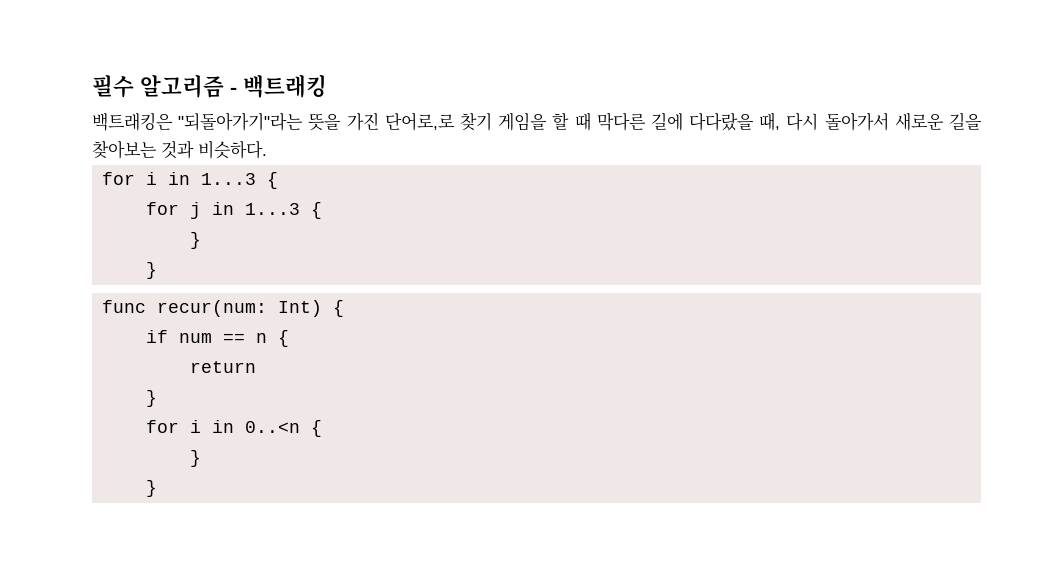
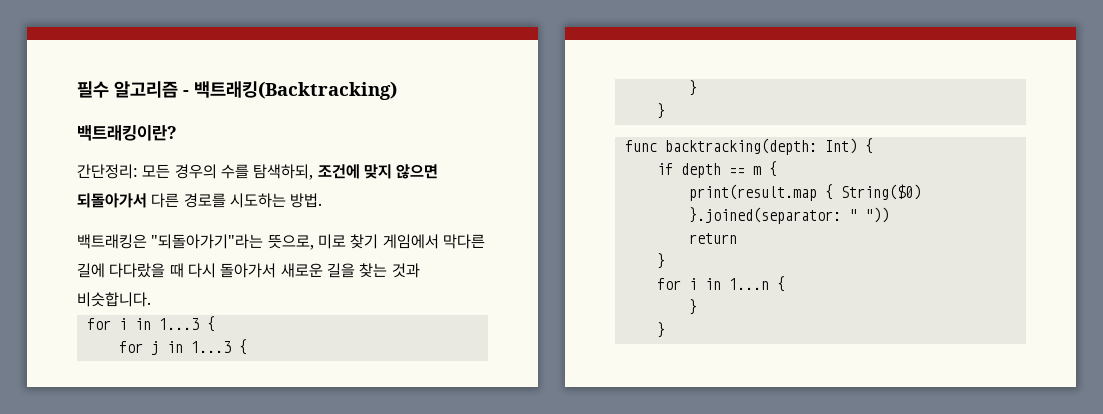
- 필수 알고리즘 - 백트래킹
- 백트래킹은 "되돌아가기"라는 뜻을 가진 단어로,로 찾기 게임을 할 때 막다른 길에 다다랐을 때, 다시 돌아가서 새로운 길을 찾아보는 것과 비슷하다.
+ 필수 알고리즘 - 백트래킹(Backtracking)
+ 백트래킹이란?
+ 간단정리: 모든 경우의 수를 탐색하되, 조건에 맞지 않으면 되돌아가서 다른 경로를 시도하는 방법.
+ 백트래킹은 "되돌아가기"라는 뜻으로, 미로 찾기 게임에서 막다른 길에 다다랐을 때 다시 돌아가서 새로운 길을 찾는 것과 비슷합니다.
- func recur(num: Int) {
+ func backtracking(depth: Int) {
- if num == n {
+ if depth == m {
+ print(result.map { String($0) }.joined(separator: " "))
- for i in 0..<n {
+ for i in 1...n {

